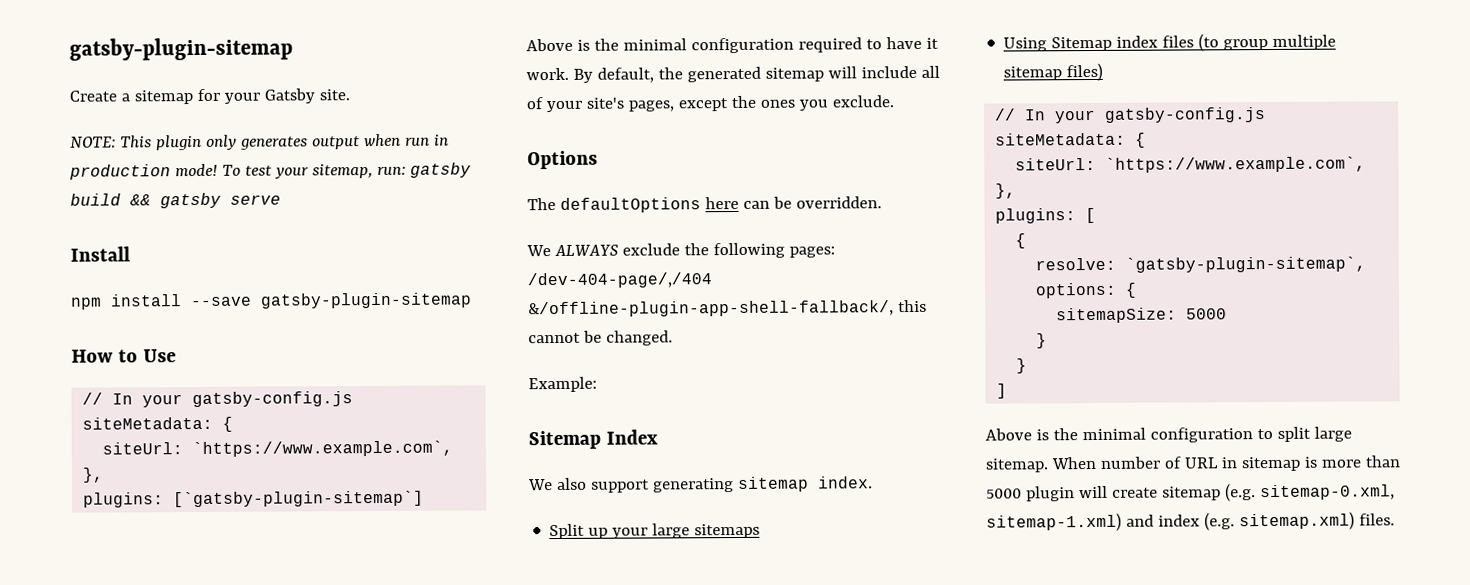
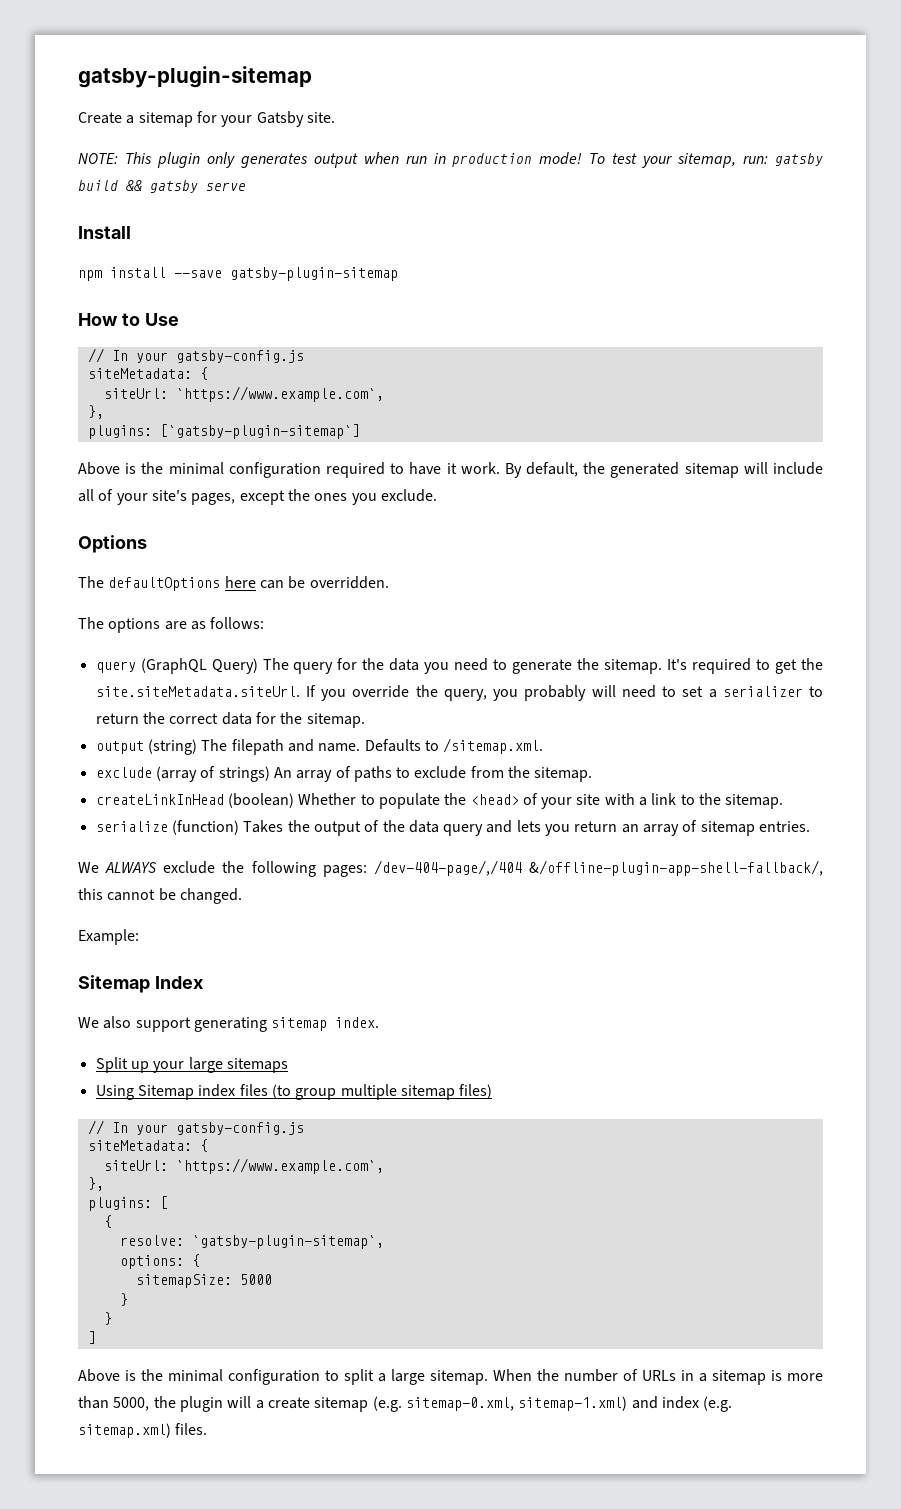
+ The options are as follows:
+ query (GraphQL Query) The query for the data you need to generate the sitemap. It's required to get the site.siteMetadata.siteUrl. If you override the query, you probably will need to set a serializer to return the correct data for the sitemap.
+ output (string) The filepath and name. Defaults to /sitemap.xml.
+ exclude (array of strings) An array of paths to exclude from the sitemap.
+ createLinkInHead (boolean) Whether to populate the <head> of your site with a link to the sitemap.
+ serialize (function) Takes the output of the data query and lets you return an array of sitemap entries.
- Above is the minimal configuration to split large sitemap.
+ Above is the minimal configuration to split a large sitemap.
- When number of URL in sitemap is more than 5000 plugin will create sitemap (e.g. sitemap-0.xml, sitemap-1.xml) and index (e.g. sitemap.xml) files.
+ When the number of URLs in a sitemap is more than 5000, the plugin will a create sitemap (e.g. sitemap-0.xml, sitemap-1.xml) and index (e.g. sitemap.xml) files.

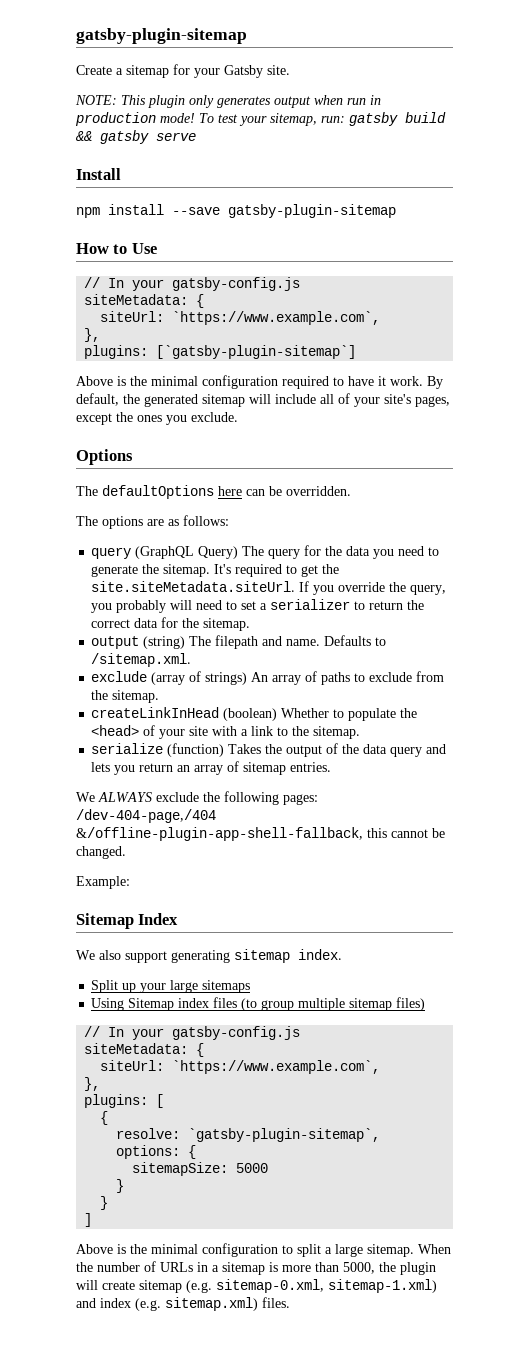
- We ALWAYS exclude the following pages: /dev-404-page/,/404 &/offline-plugin-app-shell-fallback/, this cannot be changed.
+ We ALWAYS exclude the following pages: /dev-404-page,/404 &/offline-plugin-app-shell-fallback, this cannot be changed.
- When the number of URLs in a sitemap is more than 5000, the plugin will a create sitemap (e.g. sitemap-0.xml, sitemap-1.xml) and index (e.g. sitemap.xml) files.
+ When the number of URLs in a sitemap is more than 5000, the plugin will create sitemap (e.g. sitemap-0.xml, sitemap-1.xml) and index (e.g. sitemap.xml) files.

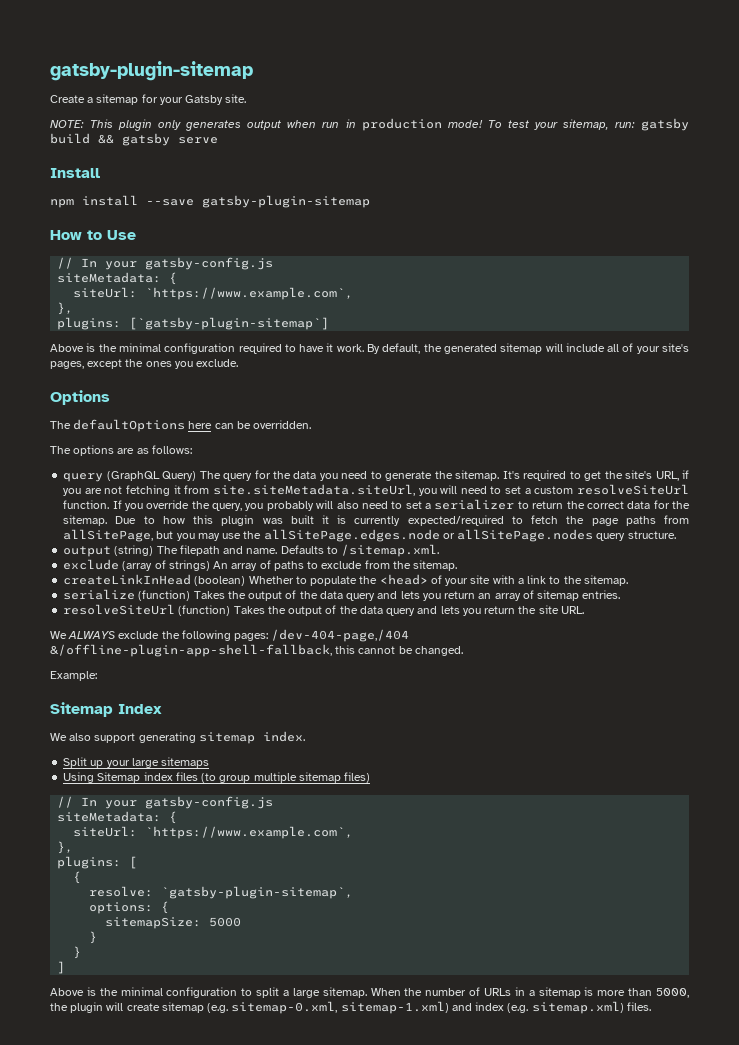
- It's required to get the site.siteMetadata.siteUrl. If you override the query, you probably will need to set a serializer to return the correct data for the sitemap.
+ It's required to get the site's URL, if you are not fetching it from site.siteMetadata.siteUrl, you will need to set a custom resolveSiteUrl function. If you override the query, you probably will also need to set a serializer to return the correct data for the sitemap. Due to how this plugin was built it is currently expected/required to fetch the page paths from allSitePage, but you may use the allSitePage.edges.node or allSitePage.nodes query structure.
+ resolveSiteUrl (function) Takes the output of the data query and lets you return the site URL.

